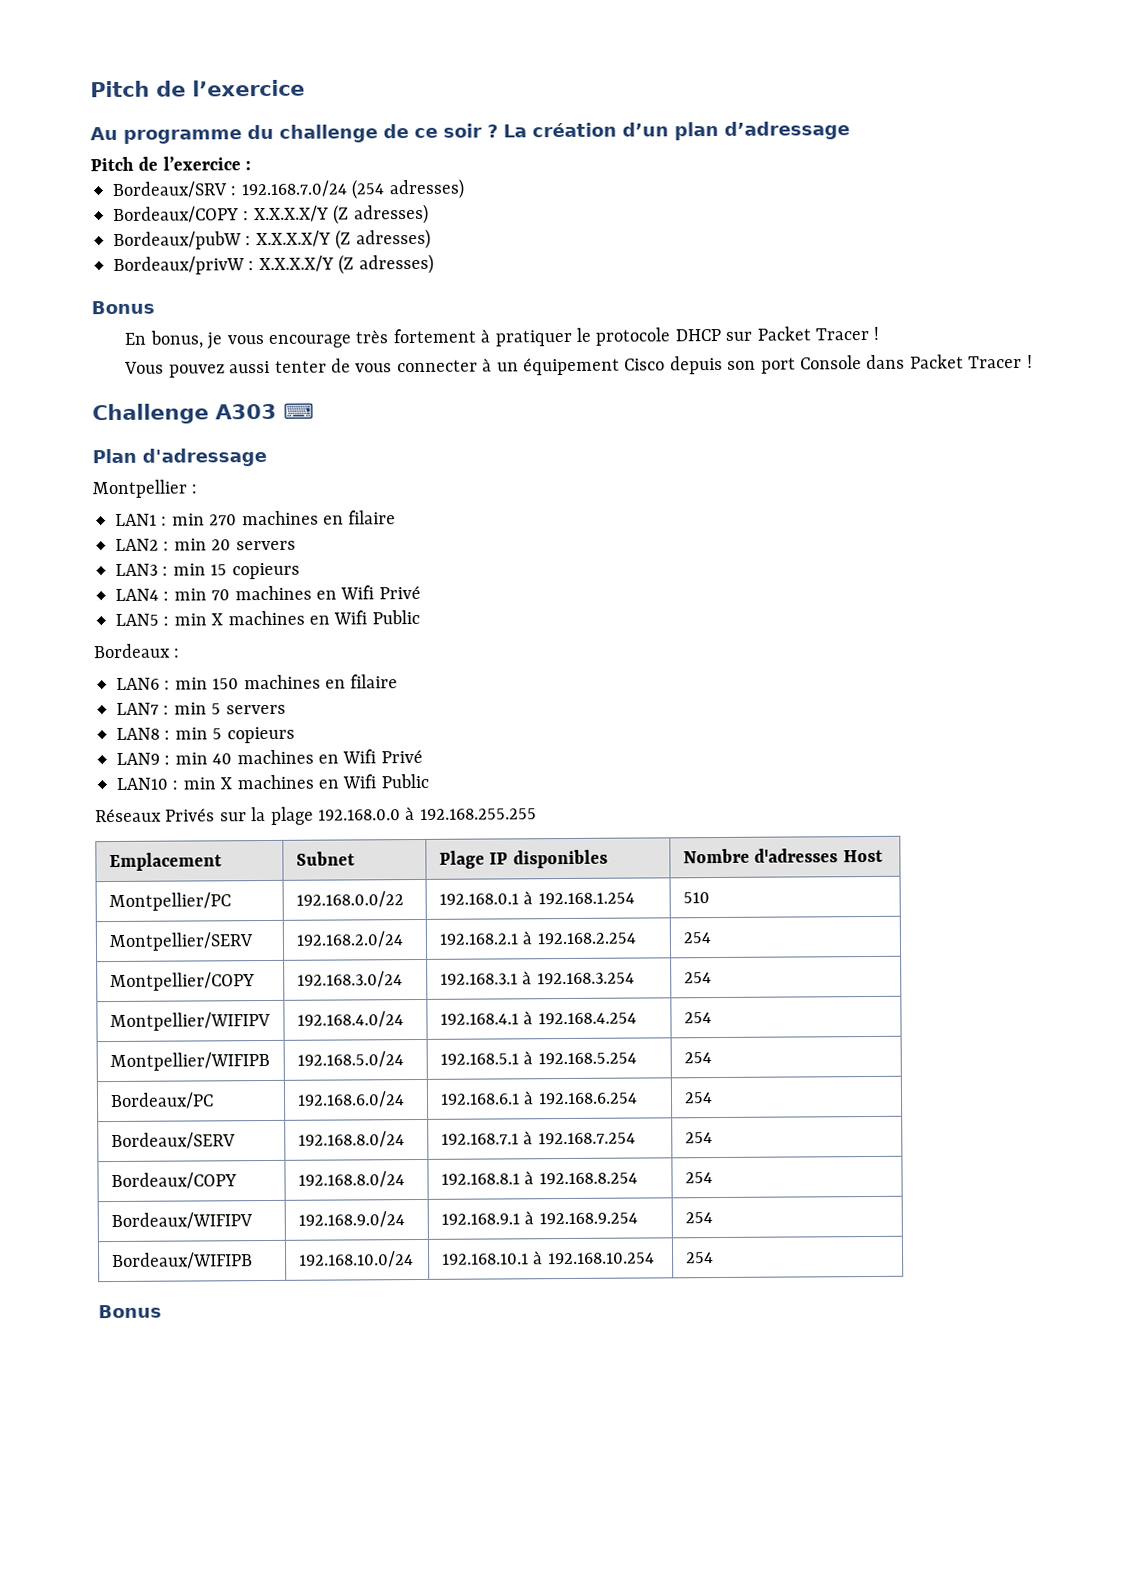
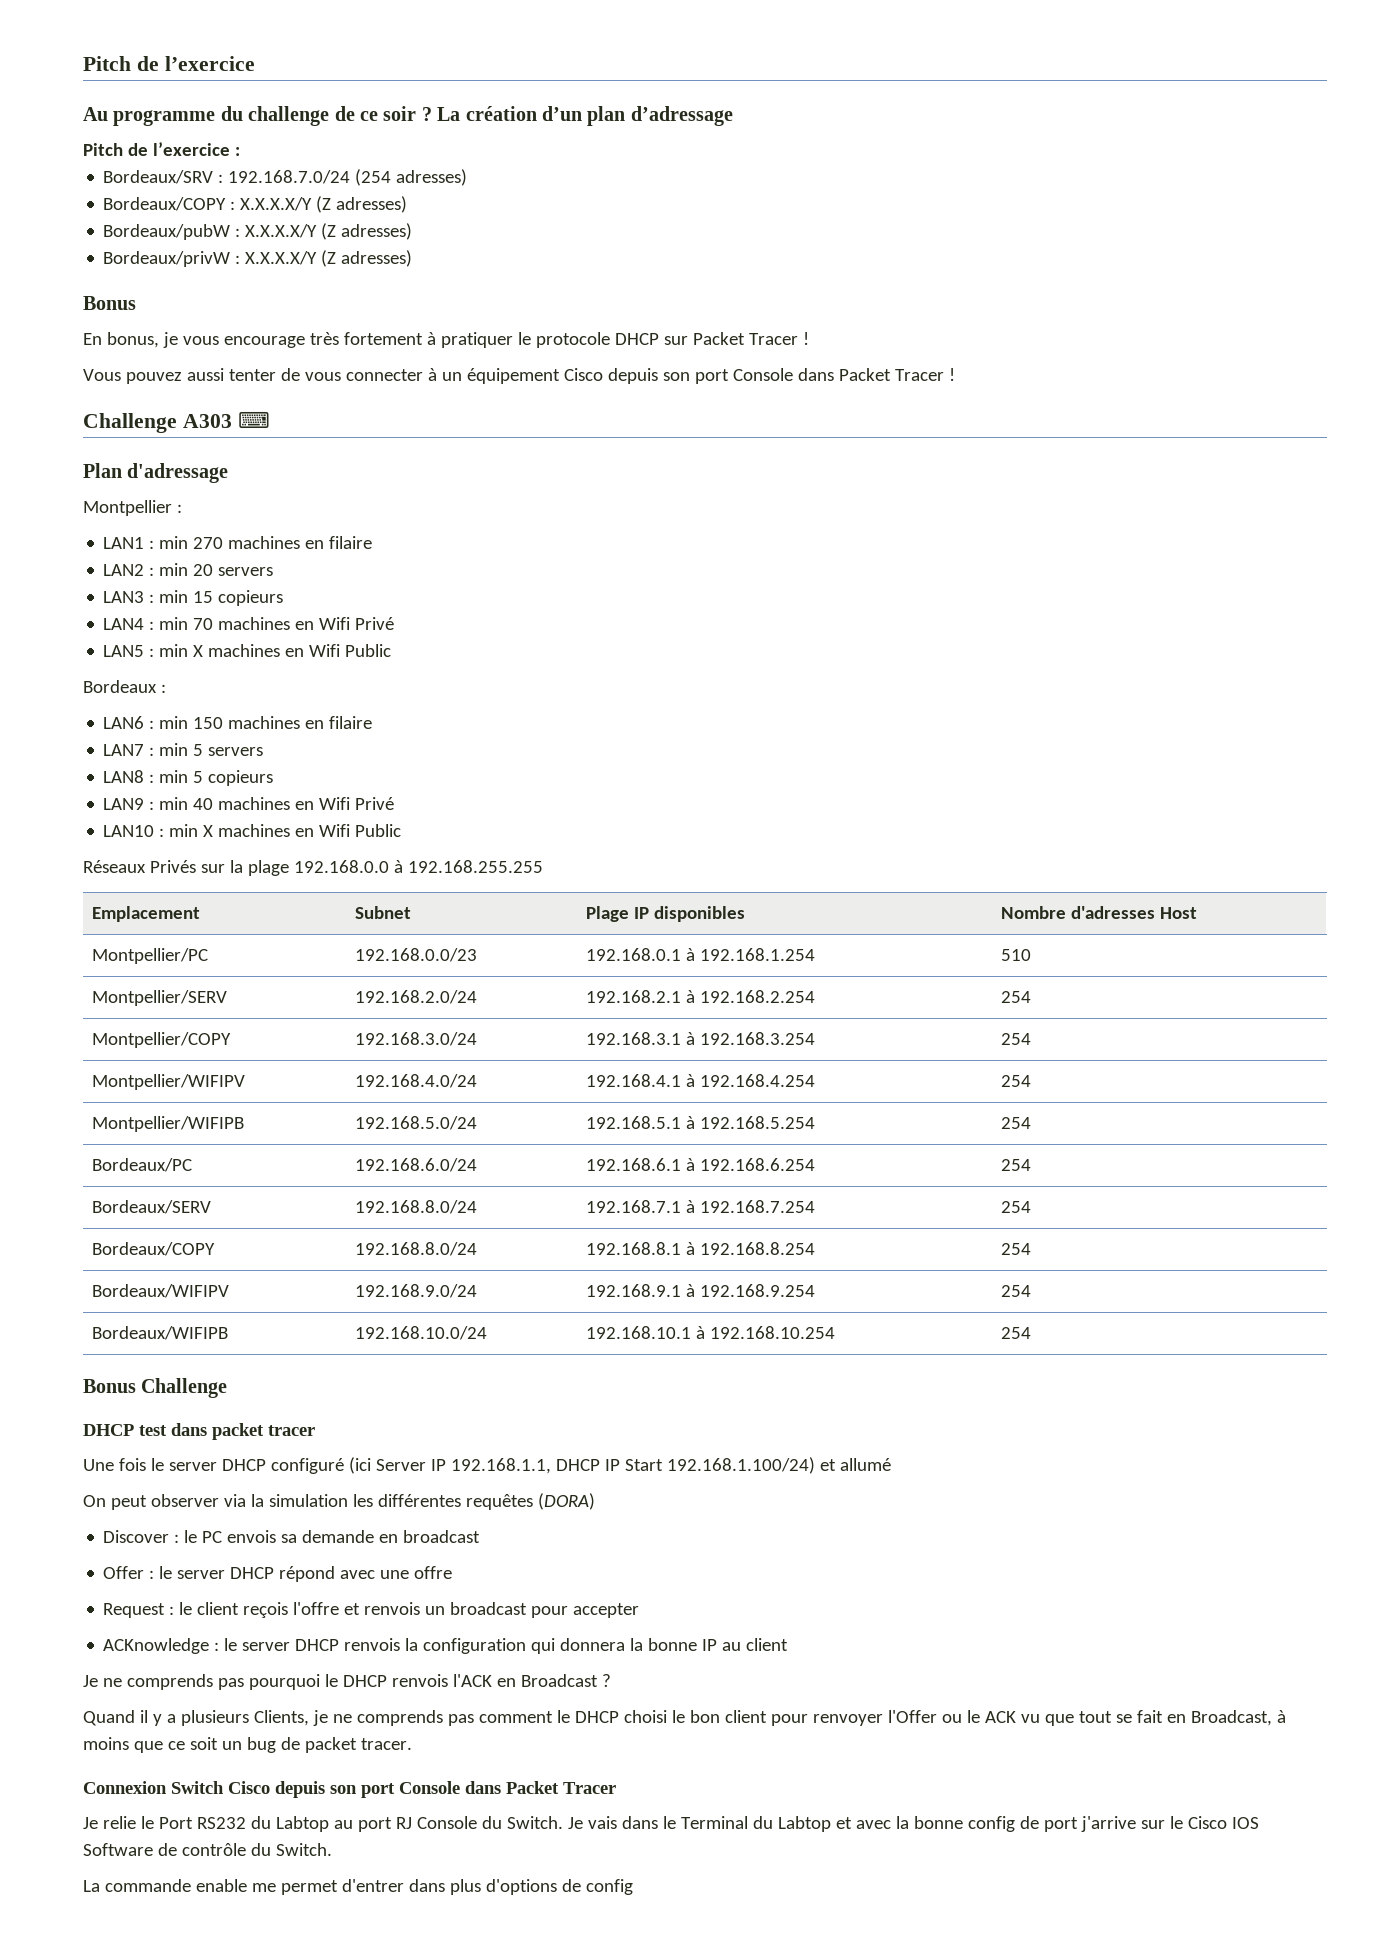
- Montpellier/PC | 192.168.0.0/22 | 192.168.0.1 à 192.168.1.254 | 510
+ Montpellier/PC | 192.168.0.0/23 | 192.168.0.1 à 192.168.1.254 | 510
  Bordeaux/WIFIPB | 192.168.10.0/24 | 192.168.10.1 à 192.168.10.254 | 254
- Bonus
+ Bonus Challenge
+ DHCP test dans packet tracer
+ Une fois le server DHCP configuré (ici Server IP 192.168.1.1, DHCP IP Start 192.168.1.100/24) et allumé
+ On peut observer via la simulation les différentes requêtes (DORA)
+ Discover : le PC envois sa demande en broadcast
+ Offer : le server DHCP répond avec une offre
+ Request : le client reçois l'offre et renvois un broadcast pour accepter
+ ACKnowledge : le server DHCP renvois la configuration qui donnera la bonne IP au client
+ Je ne comprends pas pourquoi le DHCP renvois l'ACK en Broadcast ?
+ Quand il y a plusieurs Clients, je ne comprends pas comment le DHCP choisi le bon client pour renvoyer l'Offer ou le ACK vu que tout se fait en Broadcast, à moins que ce soit un bug de packet tracer.
+ Connexion Switch Cisco depuis son port Console dans Packet Tracer
+ Je relie le Port RS232 du Labtop au port RJ Console du Switch. Je vais dans le Terminal du Labtop et avec la bonne config de port j'arrive sur le Cisco IOS Software de contrôle du Switch.
+ La commande enable me permet d'entrer dans plus d'options de config

